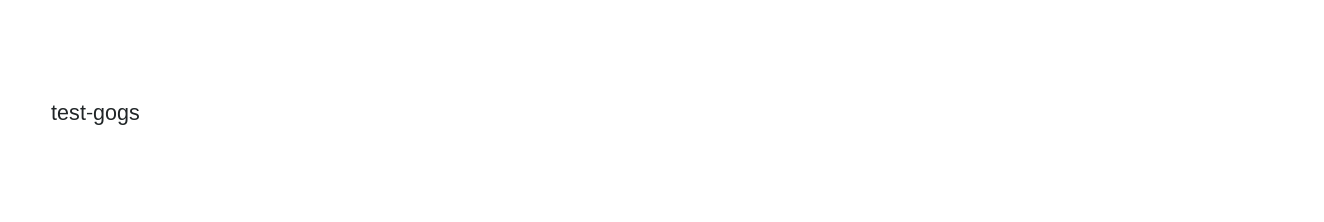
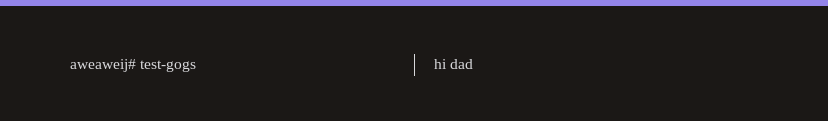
- test-gogs
+ aweaweij# test-gogs
+ hi dad

